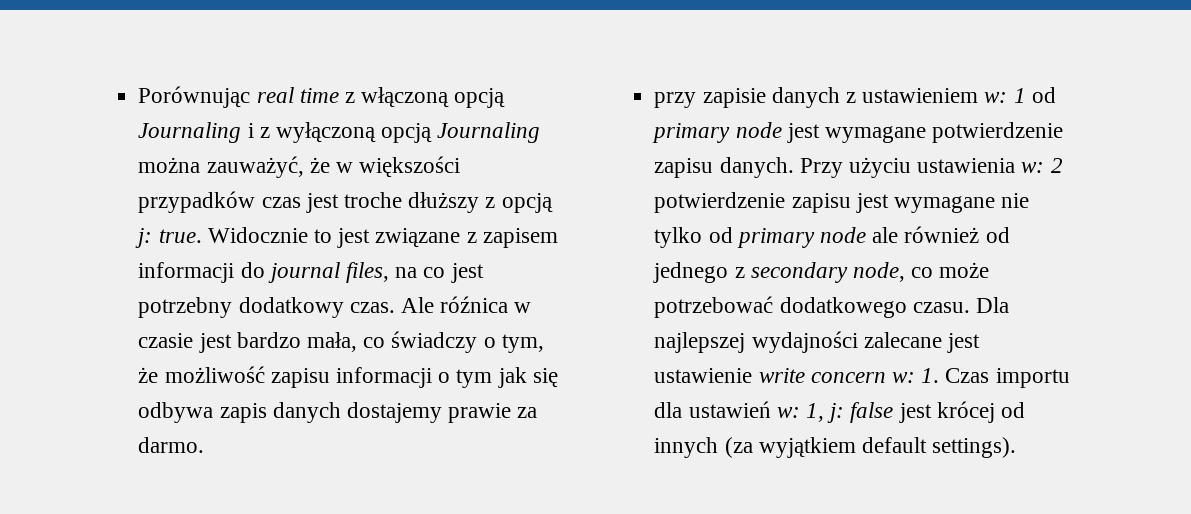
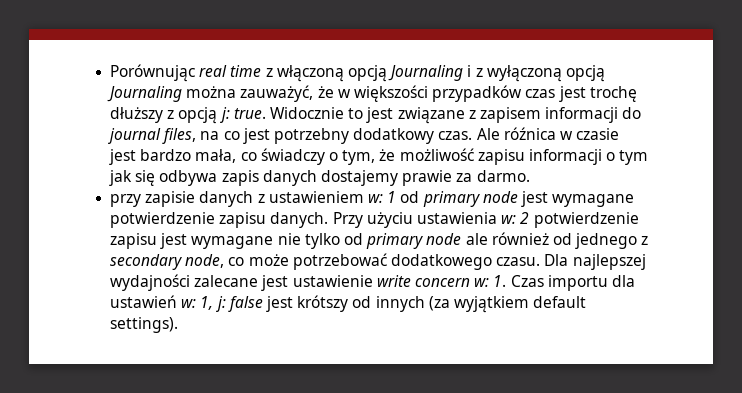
- Porównując real time z włączoną opcją Journaling i z wyłączoną opcją Journaling można zauważyć, że w większości przypadków czas jest troche dłuższy z opcją j: true.
+ Porównując real time z włączoną opcją Journaling i z wyłączoną opcją Journaling można zauważyć, że w większości przypadków czas jest trochę dłuższy z opcją j: true.
- Dla najlepszej wydajności zalecane jest ustawienie write concern w: 1. Czas importu dla ustawień w: 1, j: false jest krócej od innych (za wyjątkiem default settings).
+ Dla najlepszej wydajności zalecane jest ustawienie write concern w: 1. Czas importu dla ustawień w: 1, j: false jest krótszy od innych (za wyjątkiem default settings).

